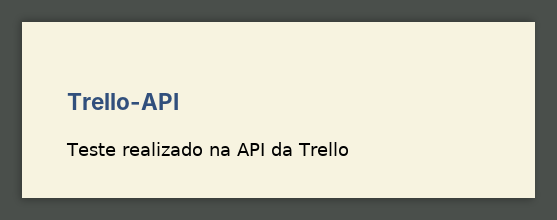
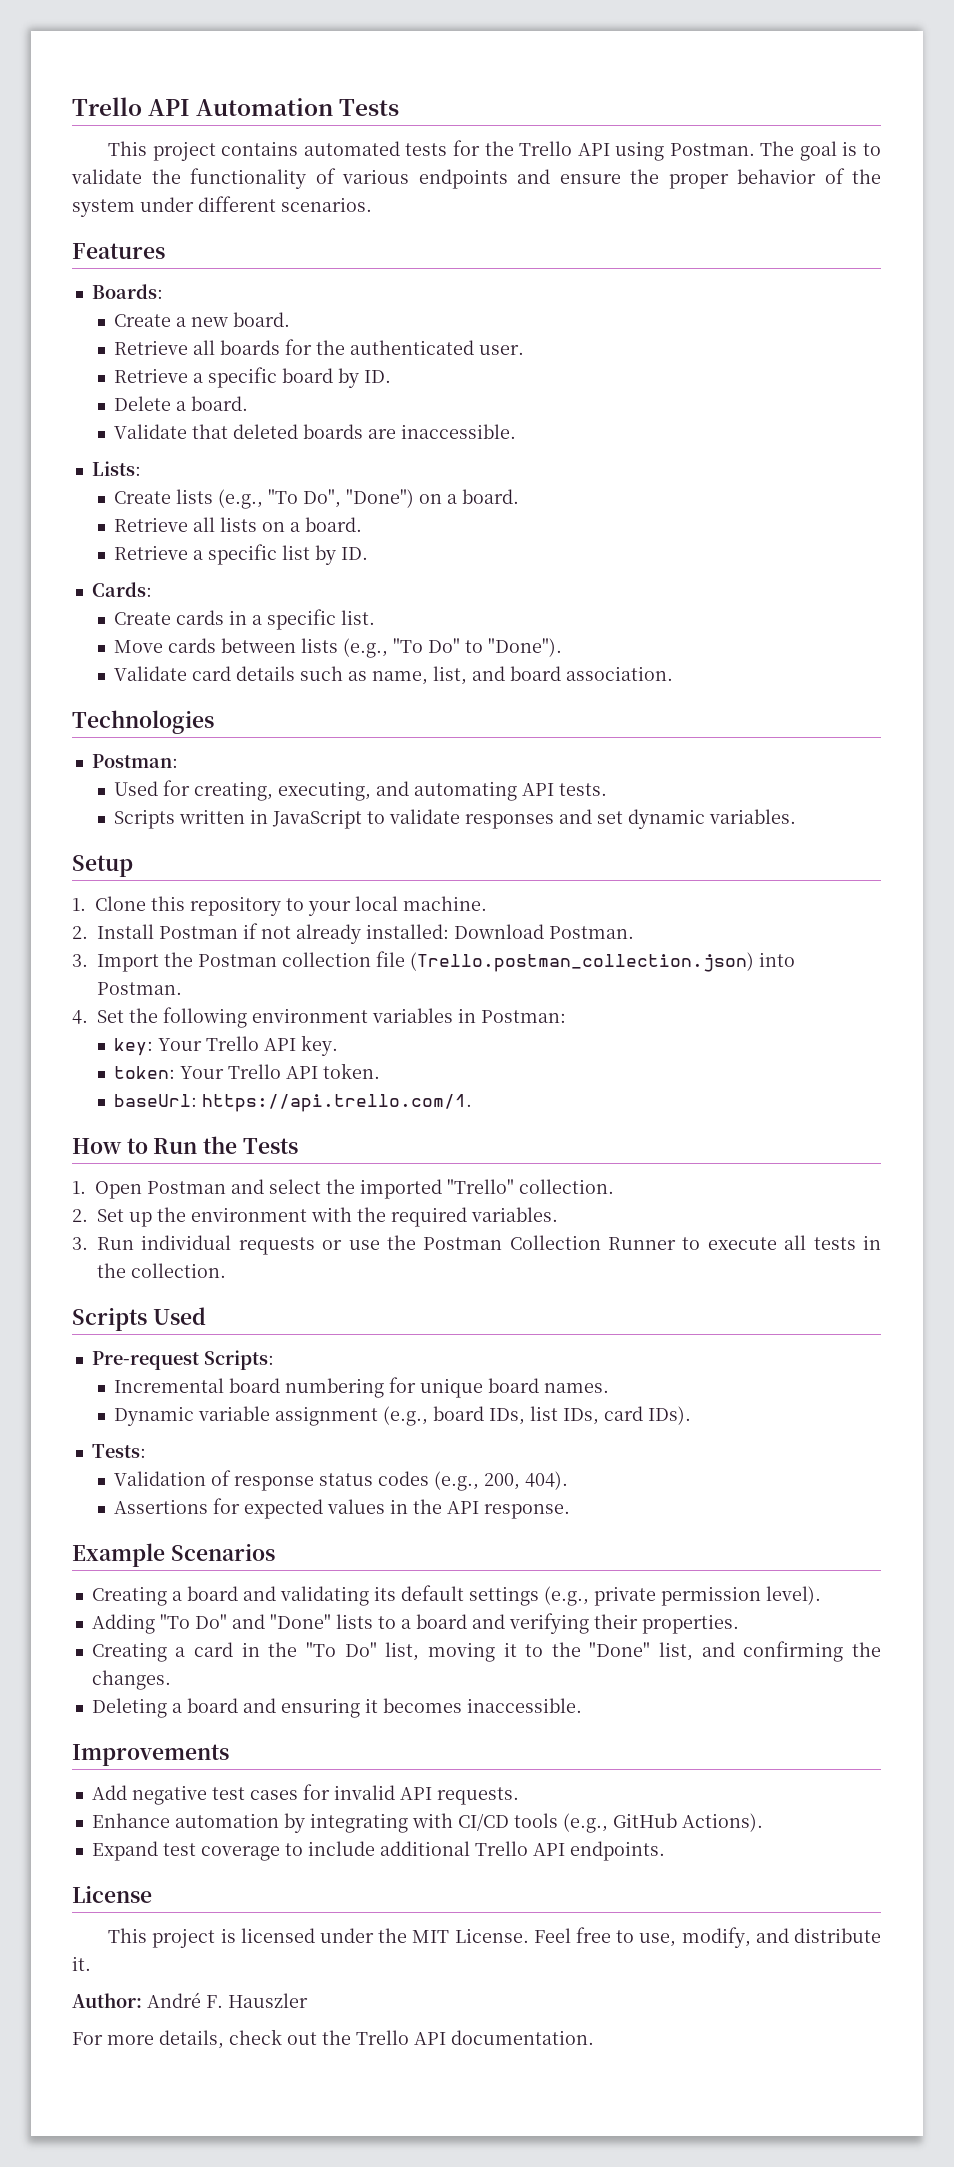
- Trello-API
- Teste realizado na API da Trello
+ Trello API Automation Tests
+ This project contains automated tests for the Trello API using Postman. The goal is to validate the functionality of various endpoints and ensure the proper behavior of the system under different scenarios.
+ Features
+ Boards:
+ Create a new board.
+ Retrieve all boards for the authenticated user.
+ Retrieve a specific board by ID.
+ Delete a board.
+ Validate that deleted boards are inaccessible.
+ Lists:
+ Create lists (e.g., "To Do", "Done") on a board.
+ Retrieve all lists on a board.
+ Retrieve a specific list by ID.
+ Cards:
+ Create cards in a specific list.
+ Move cards between lists (e.g., "To Do" to "Done").
+ Validate card details such as name, list, and board association.
+ Technologies
+ Postman:
+ Used for creating, executing, and automating API tests.
+ Scripts written in JavaScript to validate responses and set dynamic variables.
+ Setup
+ 1. Clone this repository to your local machine.
+ 2. Install Postman if not already installed: Download Postman.
+ 3. Import the Postman collection file (Trello.postman_collection.json) into Postman.
+ 4. Set the following environment variables in Postman:
+ key: Your Trello API key.
+ token: Your Trello API token.
+ baseUrl: https://api.trello.com/1.
+ How to Run the Tests
+ 1. Open Postman and select the imported "Trello" collection.
+ 2. Set up the environment with the required variables.
+ 3. Run individual requests or use the Postman Collection Runner to execute all tests in the collection.
+ Scripts Used
+ Pre-request Scripts:
+ Incremental board numbering for unique board names.
+ Dynamic variable assignment (e.g., board IDs, list IDs, card IDs).
+ Tests:
+ Validation of response status codes (e.g., 200, 404).
+ Assertions for expected values in the API response.
+ Example Scenarios
+ Creating a board and validating its default settings (e.g., private permission level).
+ Adding "To Do" and "Done" lists to a board and verifying their properties.
+ Creating a card in the "To Do" list, moving it to the "Done" list, and confirming the changes.
+ Deleting a board and ensuring it becomes inaccessible.
+ Improvements
+ Add negative test cases for invalid API requests.
+ Enhance automation by integrating with CI/CD tools (e.g., GitHub Actions).
+ Expand test coverage to include additional Trello API endpoints.
+ License
+ This project is licensed under the MIT License. Feel free to use, modify, and distribute it.
+ Author: André F. Hauszler
+ For more details, check out the Trello API documentation.

